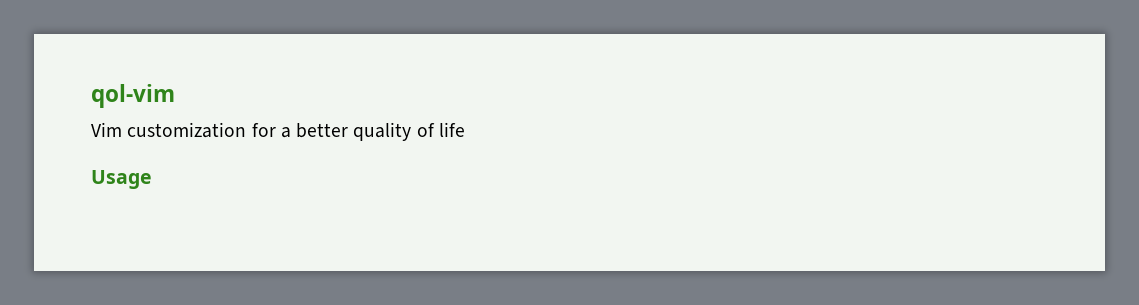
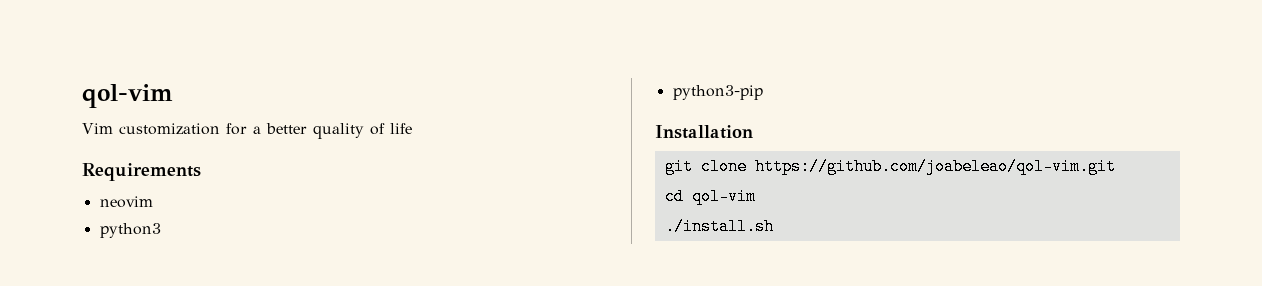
- Usage
+ Requirements
+ neovim
+ python3
+ python3-pip
+ Installation
+ git clone https://github.com/joabeleao/qol-vim.git
+ cd qol-vim
+ ./install.sh

